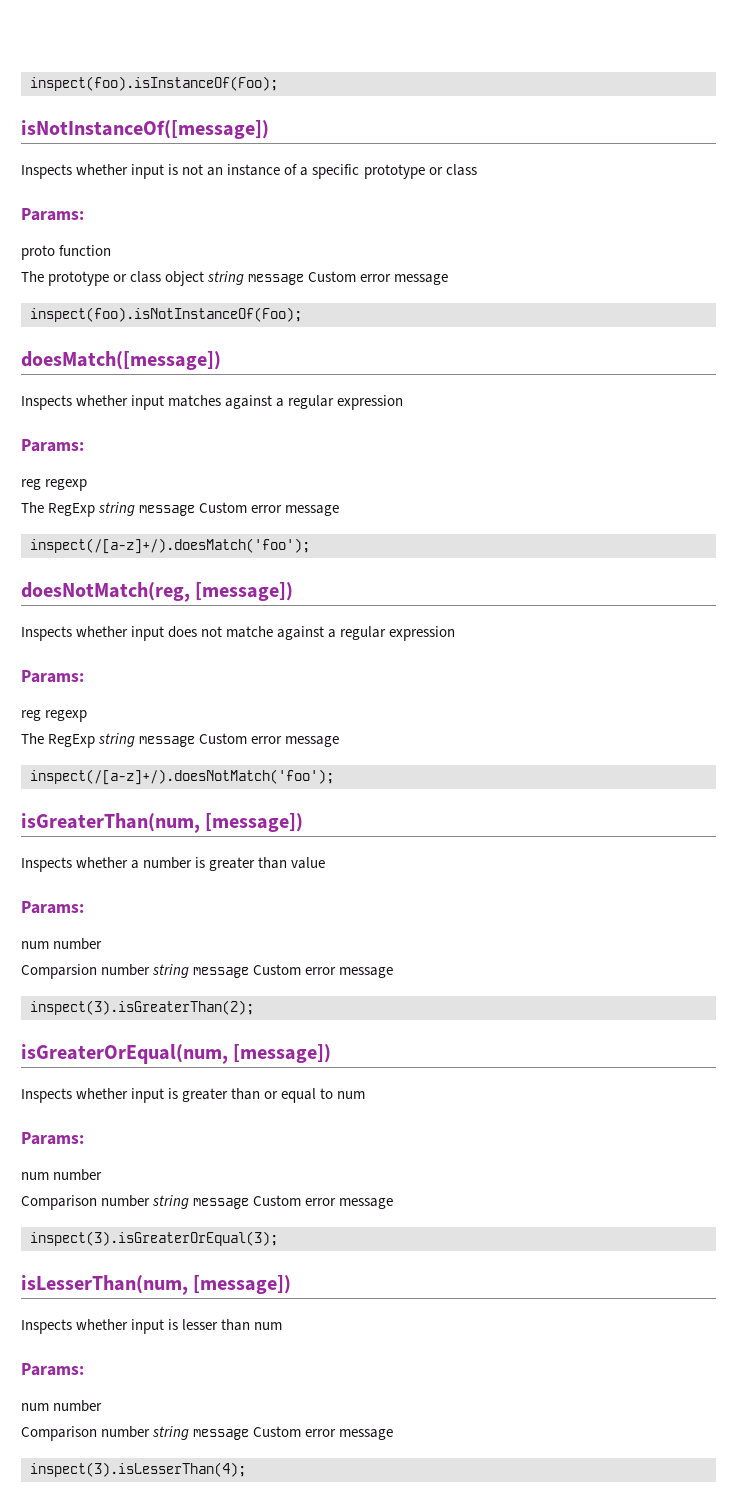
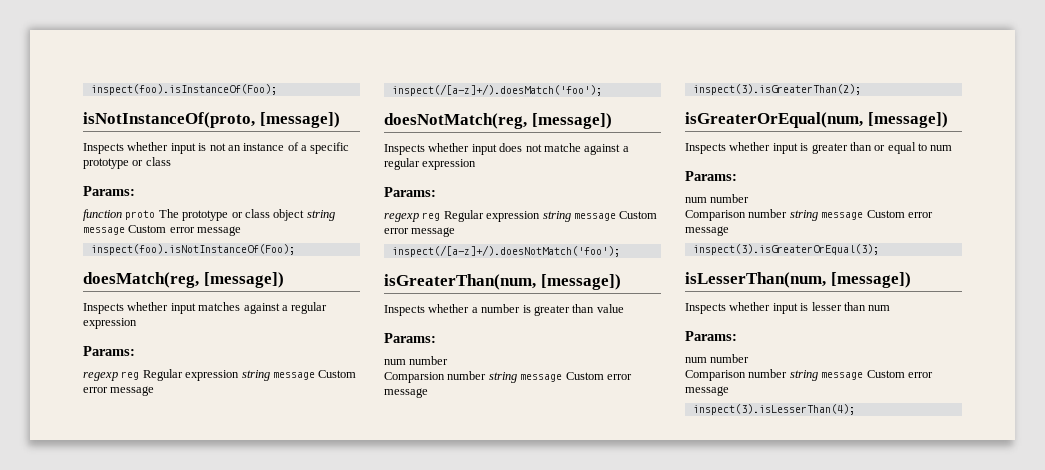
- isNotInstanceOf([message])
+ isNotInstanceOf(proto, [message])
- proto function
- The prototype or class object string message Custom error message
+ function proto The prototype or class object string message Custom error message
- doesMatch([message])
+ doesMatch(reg, [message])
  Inspects whether input matches against a regular expression
  Params:
- reg regexp
- The RegExp string message Custom error message
+ regexp reg Regular expression string message Custom error message
  Inspects whether input does not matche against a regular expression
  Params:
- reg regexp
- The RegExp string message Custom error message
+ regexp reg Regular expression string message Custom error message

